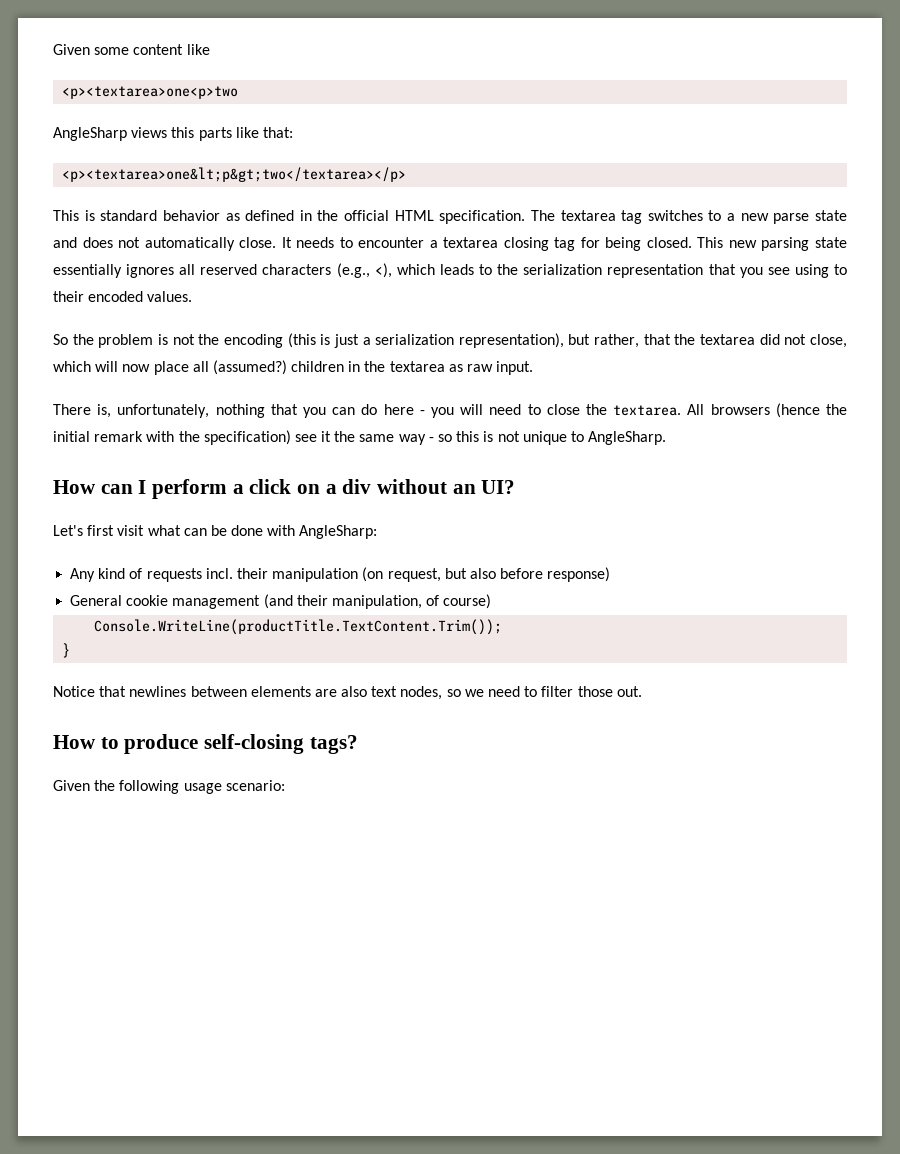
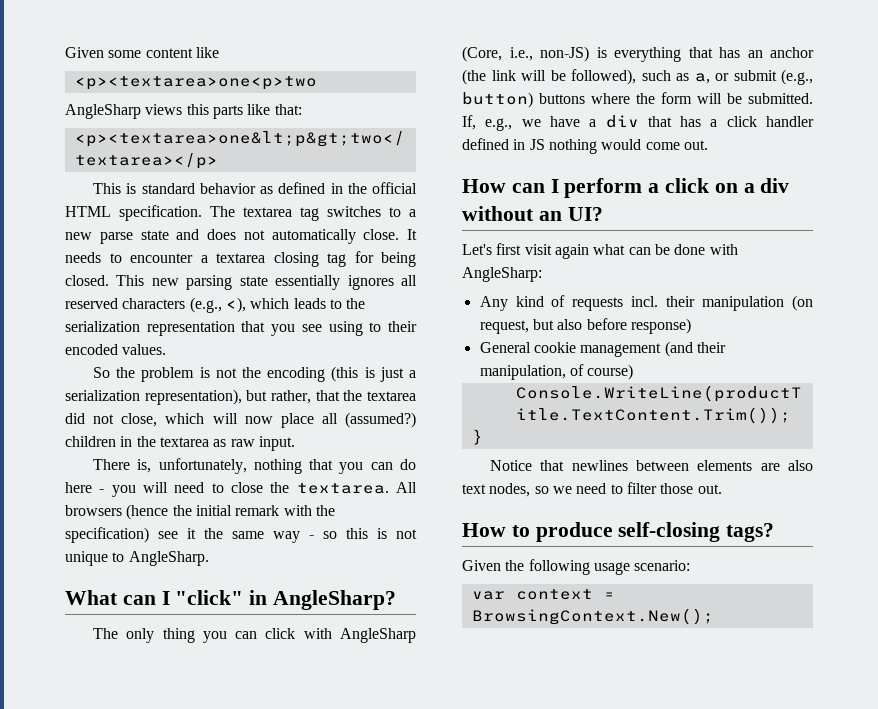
+ What can I "click" in AngleSharp?
+ The only thing you can click with AngleSharp (Core, i.e., non-JS) is everything that has an anchor (the link will be followed), such as a, or submit (e.g., button) buttons where the form will be submitted. If, e.g., we have a div that has a click handler defined in JS nothing would come out.
- Let's first visit what can be done with AngleSharp:
+ Let's first visit again what can be done with AngleSharp:
+ var context = BrowsingContext.New();

